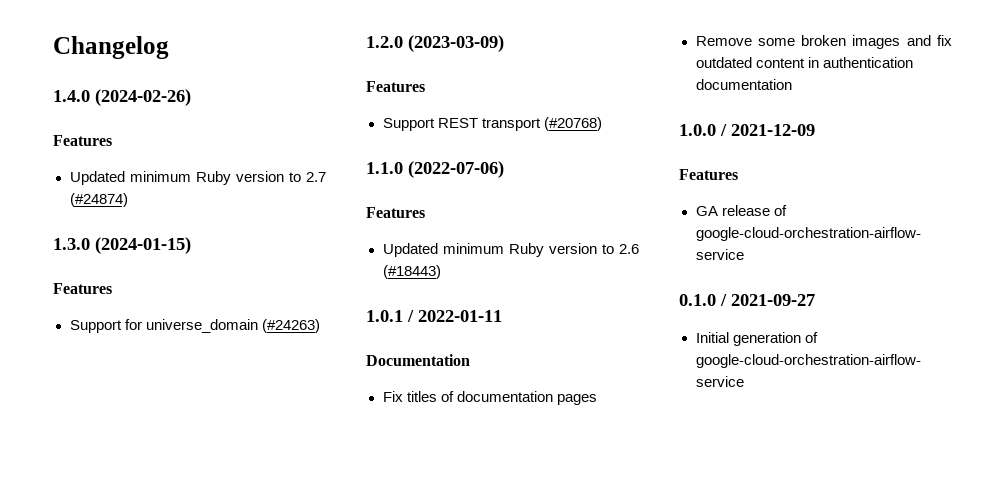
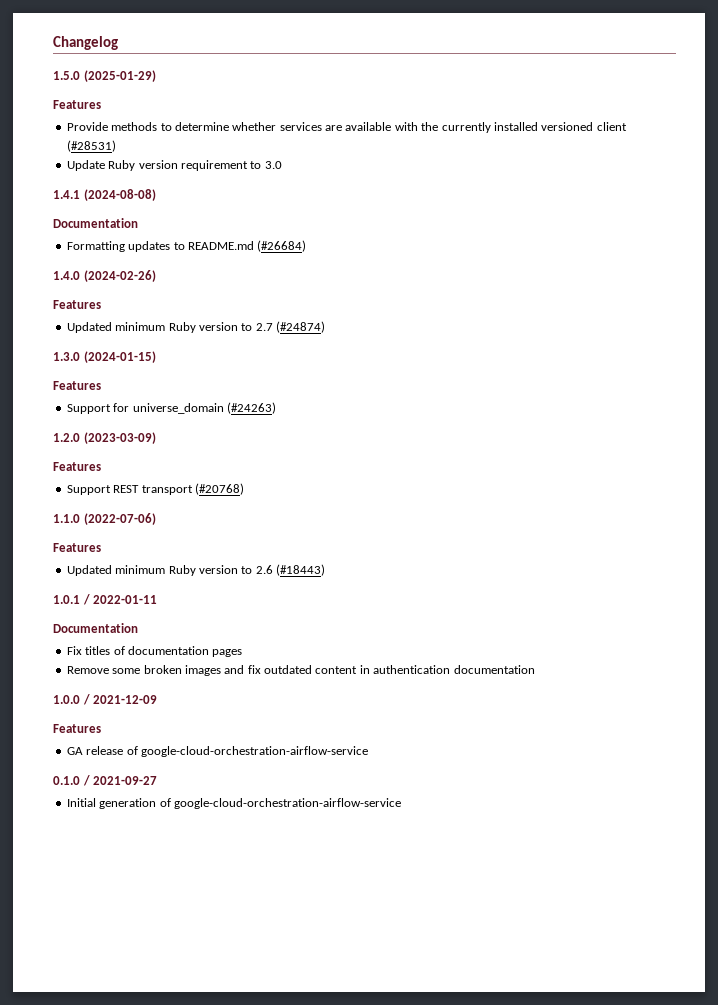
+ 1.5.0 (2025-01-29)
+ Features
+ Provide methods to determine whether services are available with the currently installed versioned client (#28531)
+ Update Ruby version requirement to 3.0
+ 1.4.1 (2024-08-08)
+ Documentation
+ Formatting updates to README.md (#26684)

